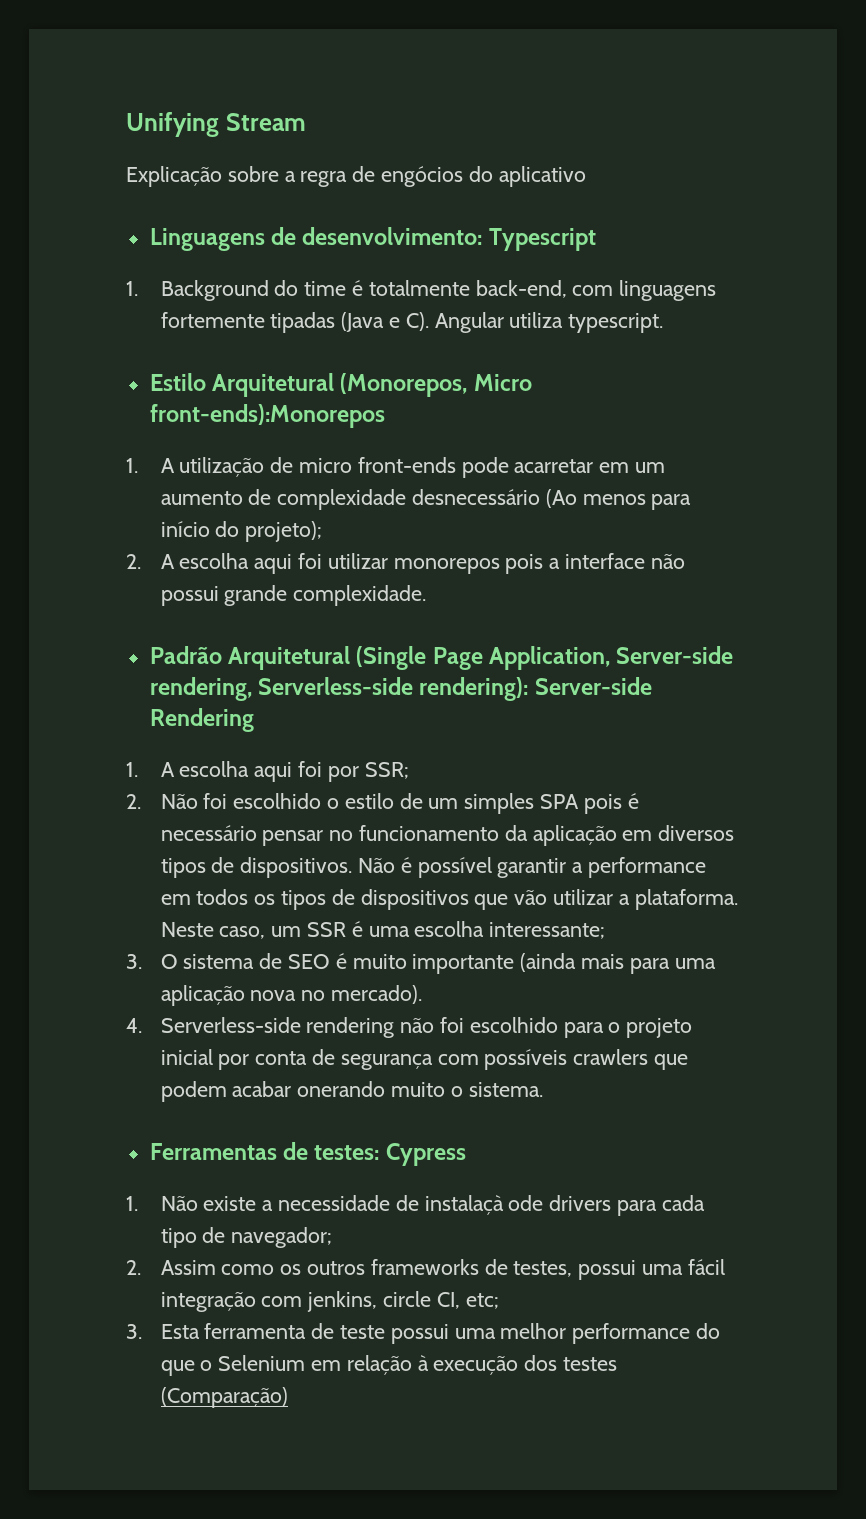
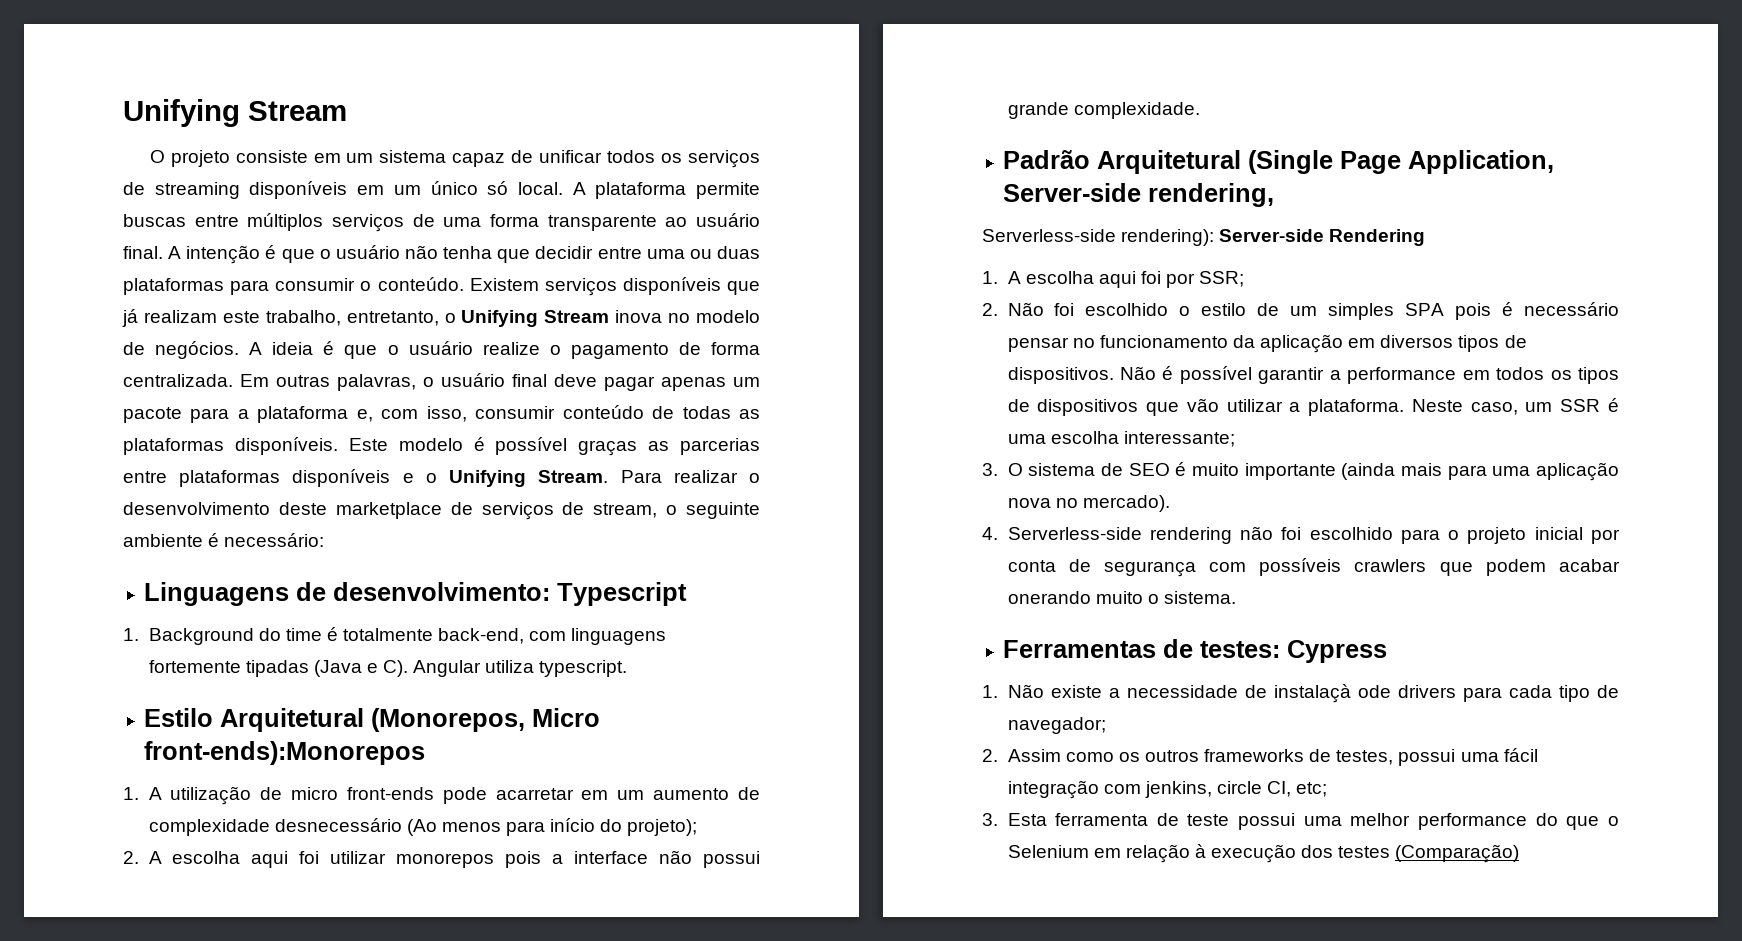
- Explicação sobre a regra de engócios do aplicativo
+ O projeto consiste em um sistema capaz de unificar todos os serviços de streaming disponíveis em um único só local. A plataforma permite buscas entre múltiplos serviços de uma forma transparente ao usuário final. A intenção é que o usuário não tenha que decidir entre uma ou duas plataformas para consumir o conteúdo. Existem serviços disponíveis que já realizam este trabalho, entretanto, o Unifying Stream inova no modelo de negócios. A ideia é que o usuário realize o pagamento de forma centralizada. Em outras palavras, o usuário final deve pagar apenas um pacote para a plataforma e, com isso, consumir conteúdo de todas as plataformas disponíveis. Este modelo é possível graças as parcerias entre plataformas disponíveis e o Unifying Stream. Para realizar o desenvolvimento deste marketplace de serviços de stream, o seguinte ambiente é necessário:
- Padrão Arquitetural (Single Page Application, Server-side rendering, Serverless-side rendering): Server-side Rendering
+ Padrão Arquitetural (Single Page Application, Server-side rendering,
+ Serverless-side rendering): Server-side Rendering

